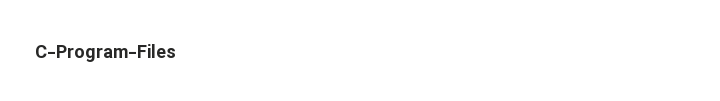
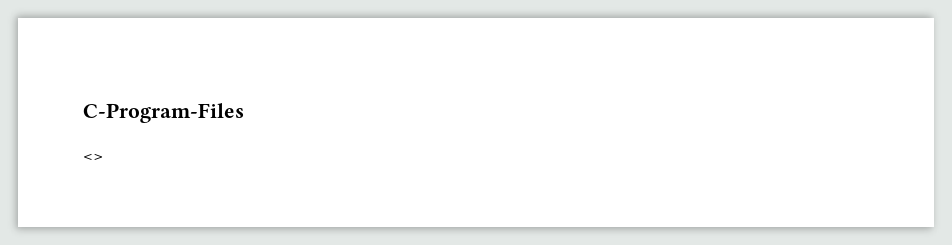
+ <>

